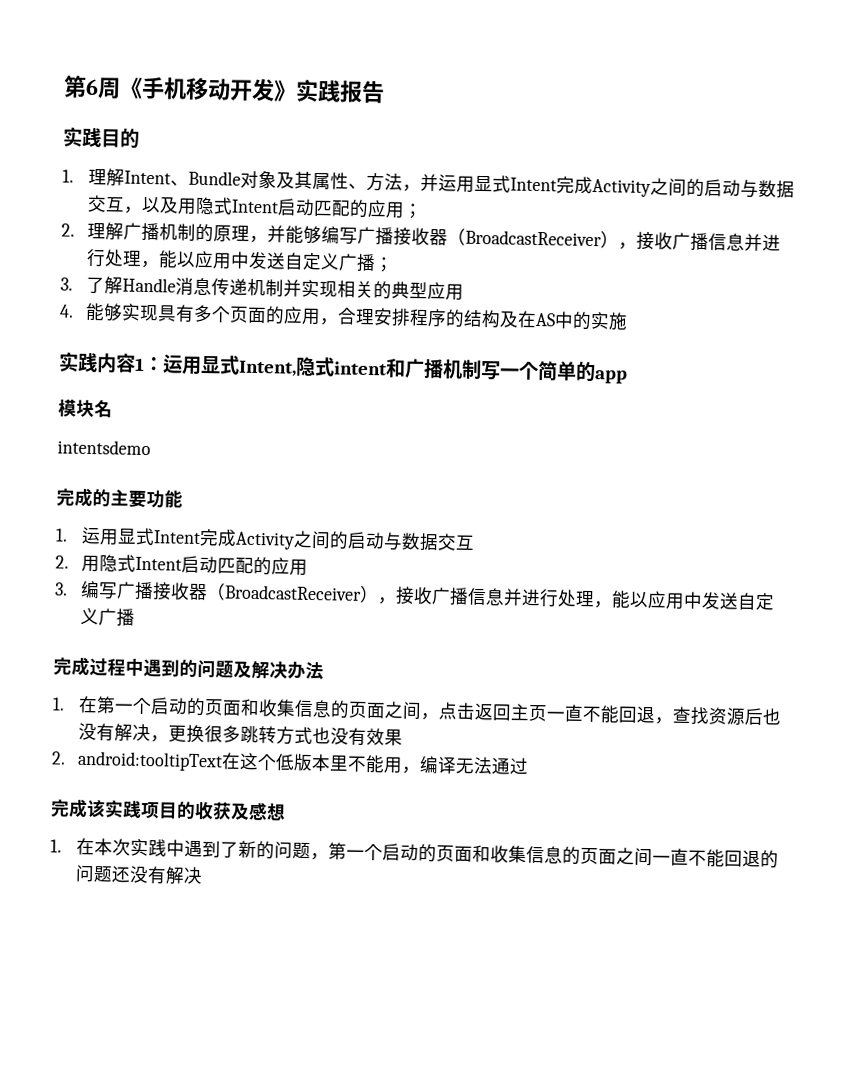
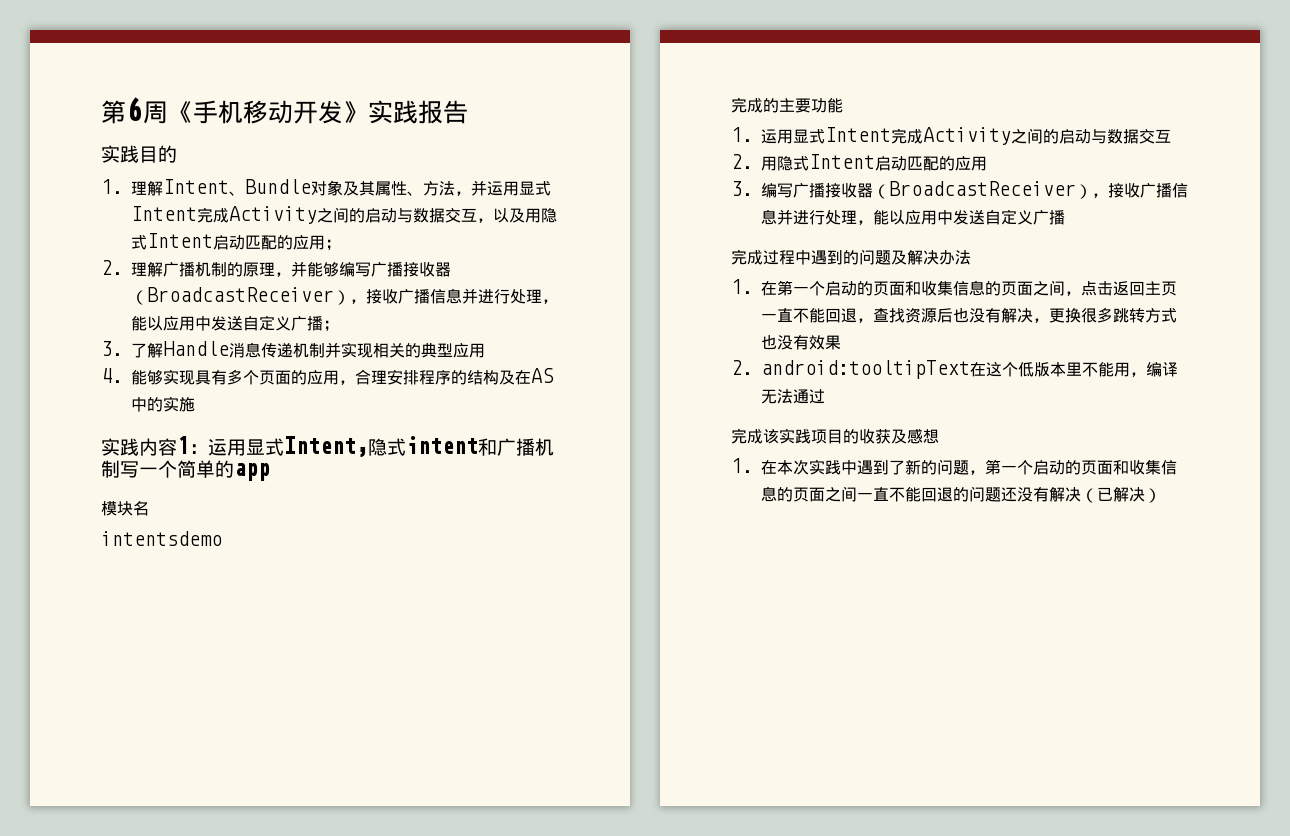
- 1.在本次实践中遇到了新的问题，第一个启动的页面和收集信息的页面之间一直不能回退的问题还没有解决
+ 1.在本次实践中遇到了新的问题，第一个启动的页面和收集信息的页面之间一直不能回退的问题还没有解决（已解决）

